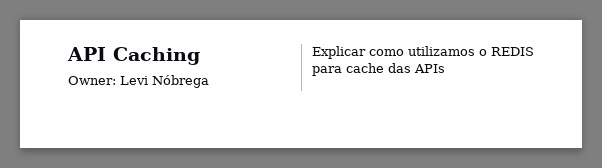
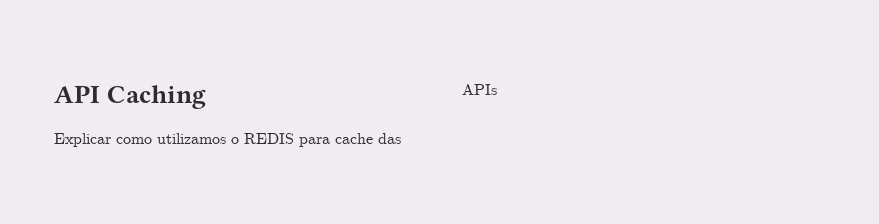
- Owner: Levi Nóbrega

